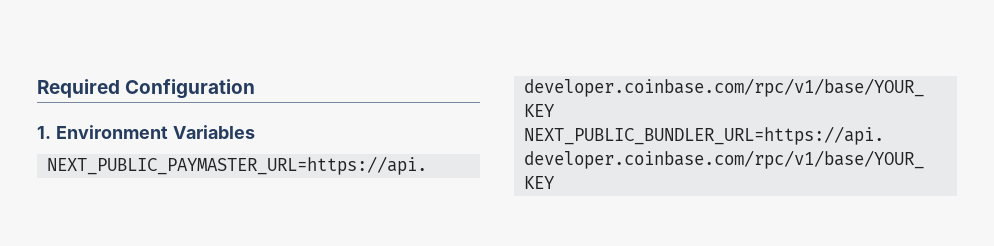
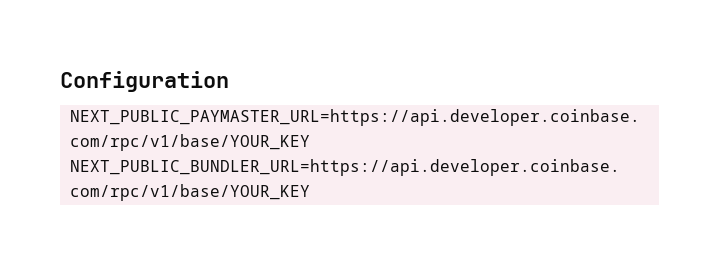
- Required Configuration
+ Configuration
- 1. Environment Variables

